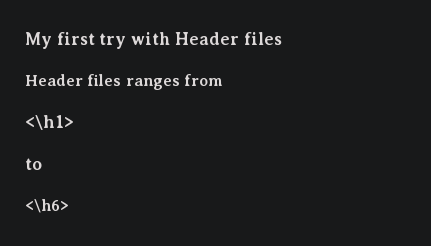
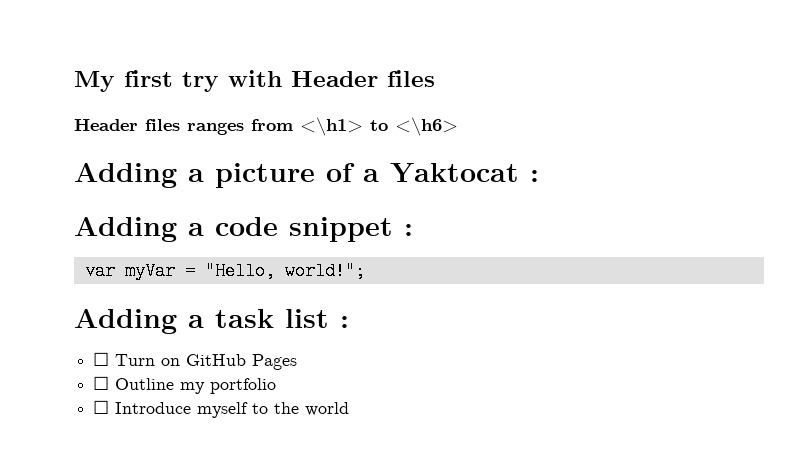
- Header files ranges from
- <\h1>
- to
- <\h6>
+ Header files ranges from <\h1> to <\h6>
+ Adding a picture of a Yaktocat :
+ Adding a code snippet :
+ var myVar = "Hello, world!";
+ Adding a task list :
+ ☐ Turn on GitHub Pages
+ ☐ Outline my portfolio
+ ☐ Introduce myself to the world

